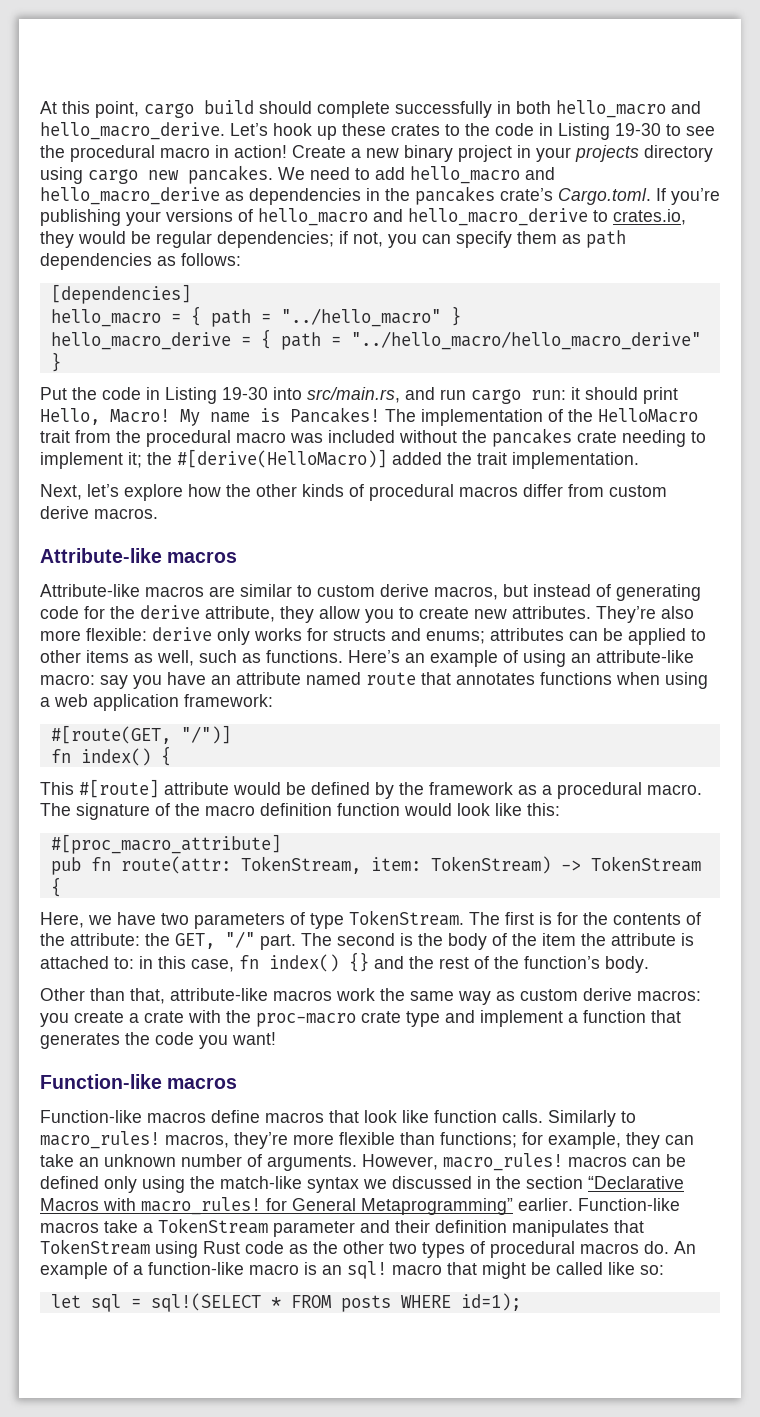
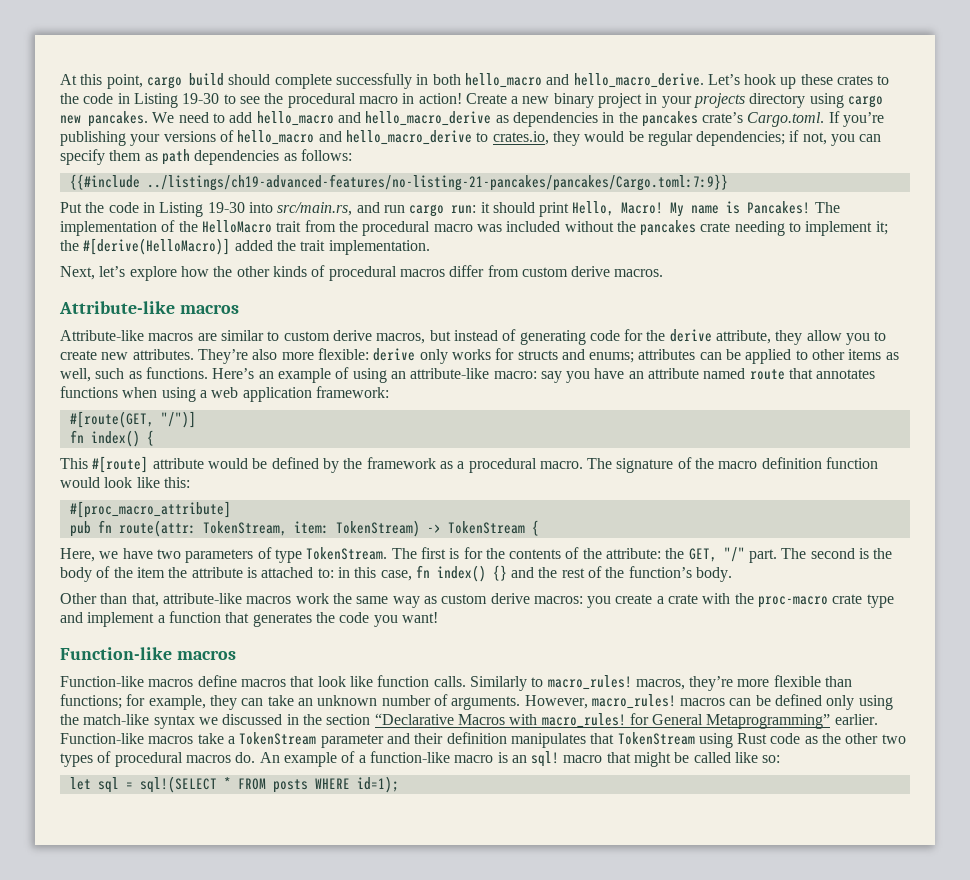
- [dependencies]
- hello_macro = { path = "../hello_macro" }
- hello_macro_derive = { path = "../hello_macro/hello_macro_derive" }
+ {{#include ../listings/ch19-advanced-features/no-listing-21-pancakes/pancakes/Cargo.toml:7:9}}

